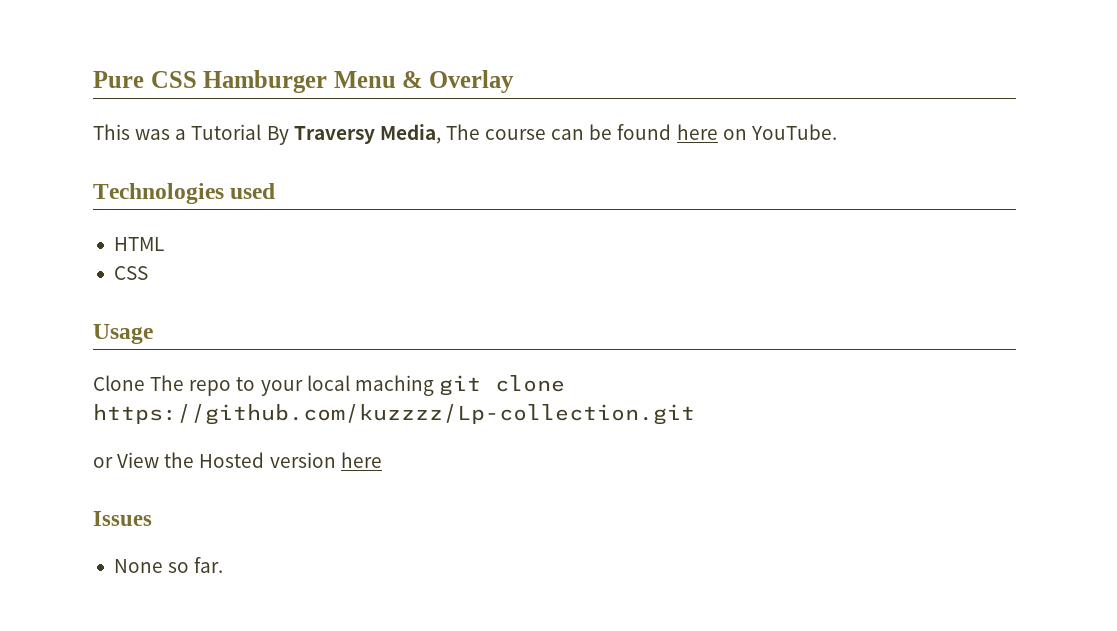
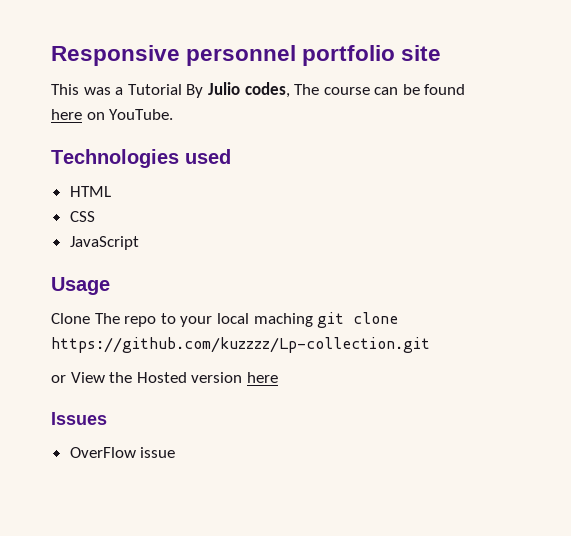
- Pure CSS Hamburger Menu & Overlay
+ Responsive personnel portfolio site
- This was a Tutorial By Traversy Media, The course can be found here on YouTube.
+ This was a Tutorial By Julio codes, The course can be found here on YouTube.
+ JavaScript
- None so far.
+ OverFlow issue

